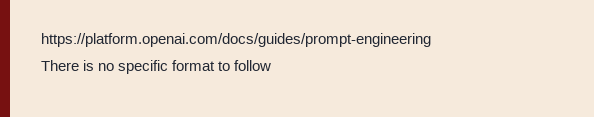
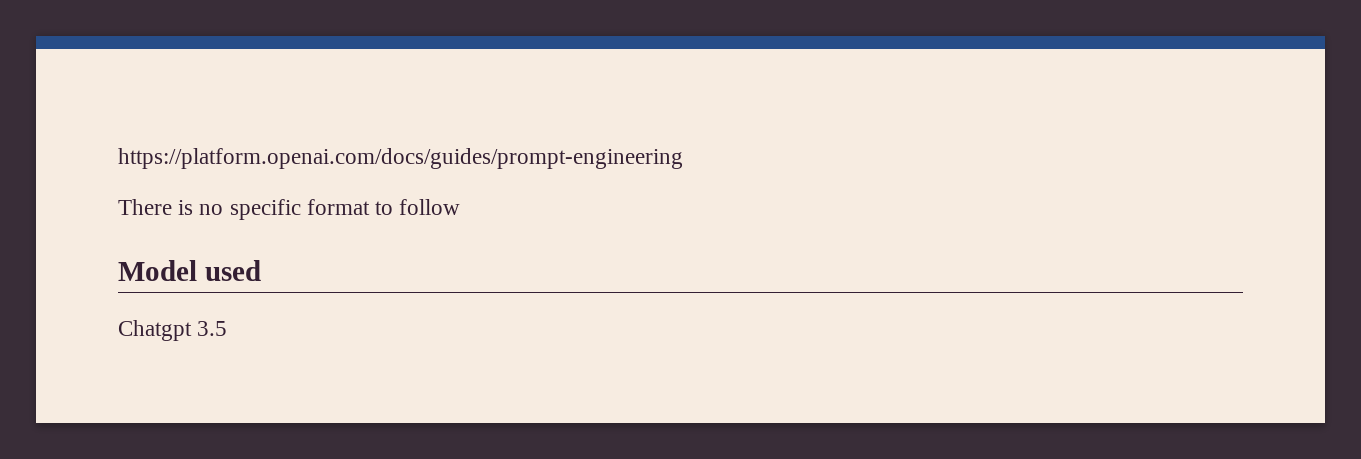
+ Model used
+ Chatgpt 3.5

